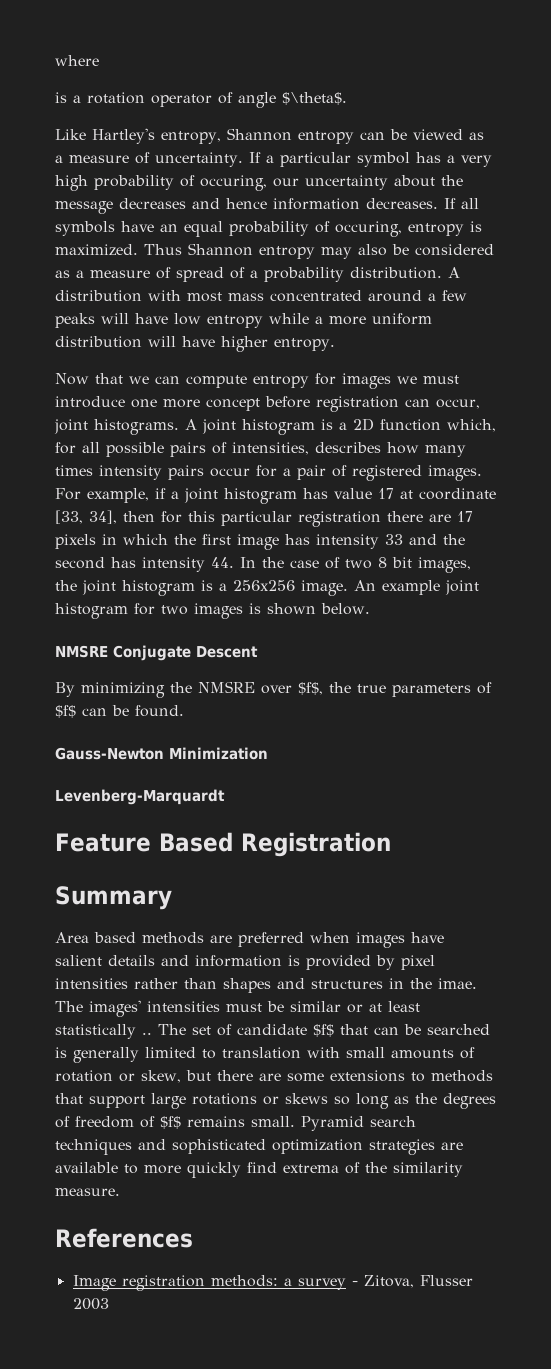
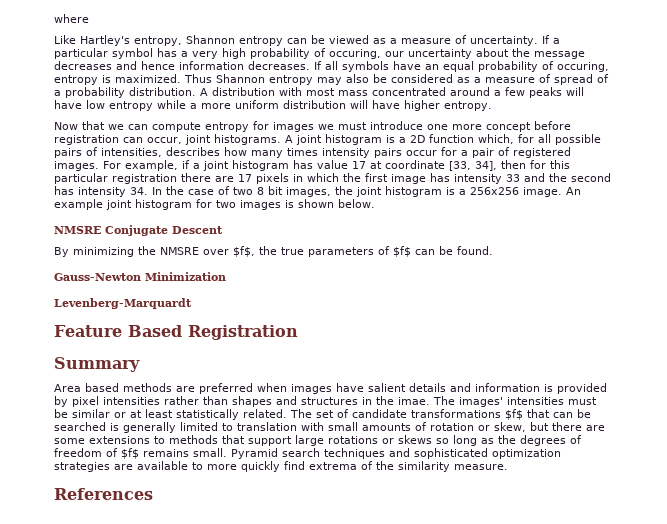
- is a rotation operator of angle $\theta$.
- For example, if a joint histogram has value 17 at coordinate [33, 34], then for this particular registration there are 17 pixels in which the first image has intensity 33 and the second has intensity 44. In the case of two 8 bit images, the joint histogram is a 256x256 image.
+ For example, if a joint histogram has value 17 at coordinate [33, 34], then for this particular registration there are 17 pixels in which the first image has intensity 33 and the second has intensity 34. In the case of two 8 bit images, the joint histogram is a 256x256 image.
- The images' intensities must be similar or at least statistically ..
+ The images' intensities must be similar or at least statistically related.
- The set of candidate $f$ that can be searched is generally limited to translation with small amounts of rotation or skew, but there are some extensions to methods that support large rotations or skews so long as the degrees of freedom of $f$ remains small.
+ The set of candidate transformations $f$ that can be searched is generally limited to translation with small amounts of rotation or skew, but there are some extensions to methods that support large rotations or skews so long as the degrees of freedom of $f$ remains small.
- Image registration methods: a survey - Zitova, Flusser 2003

